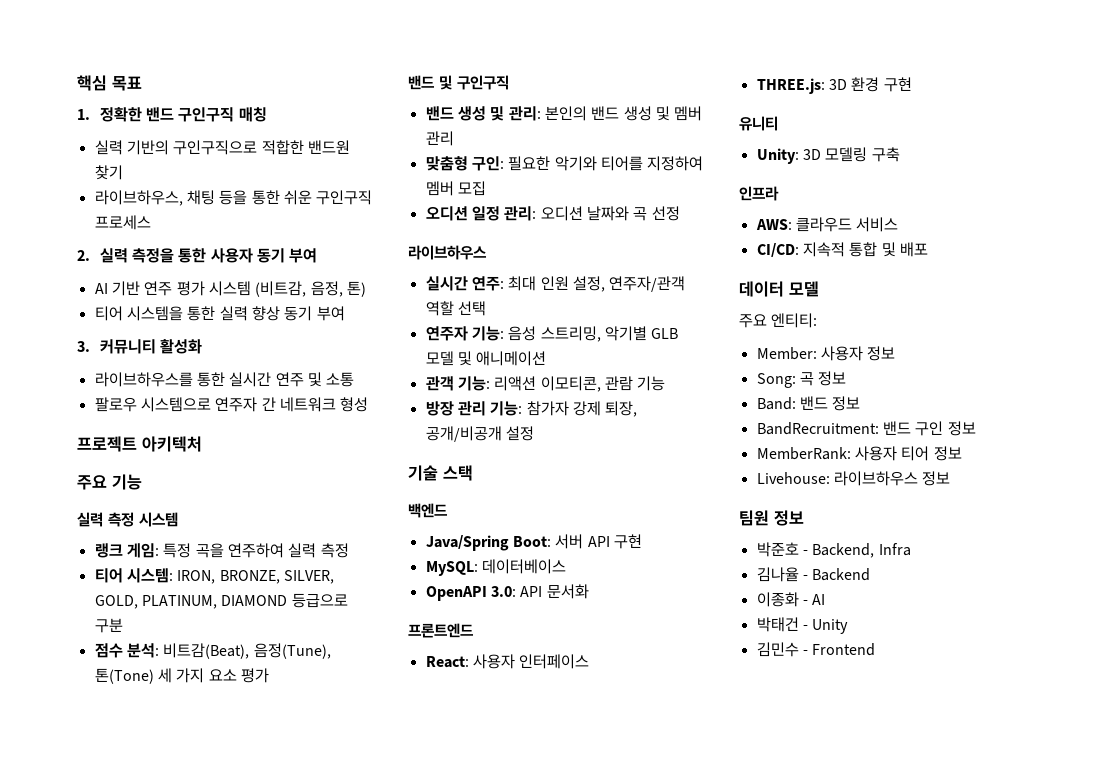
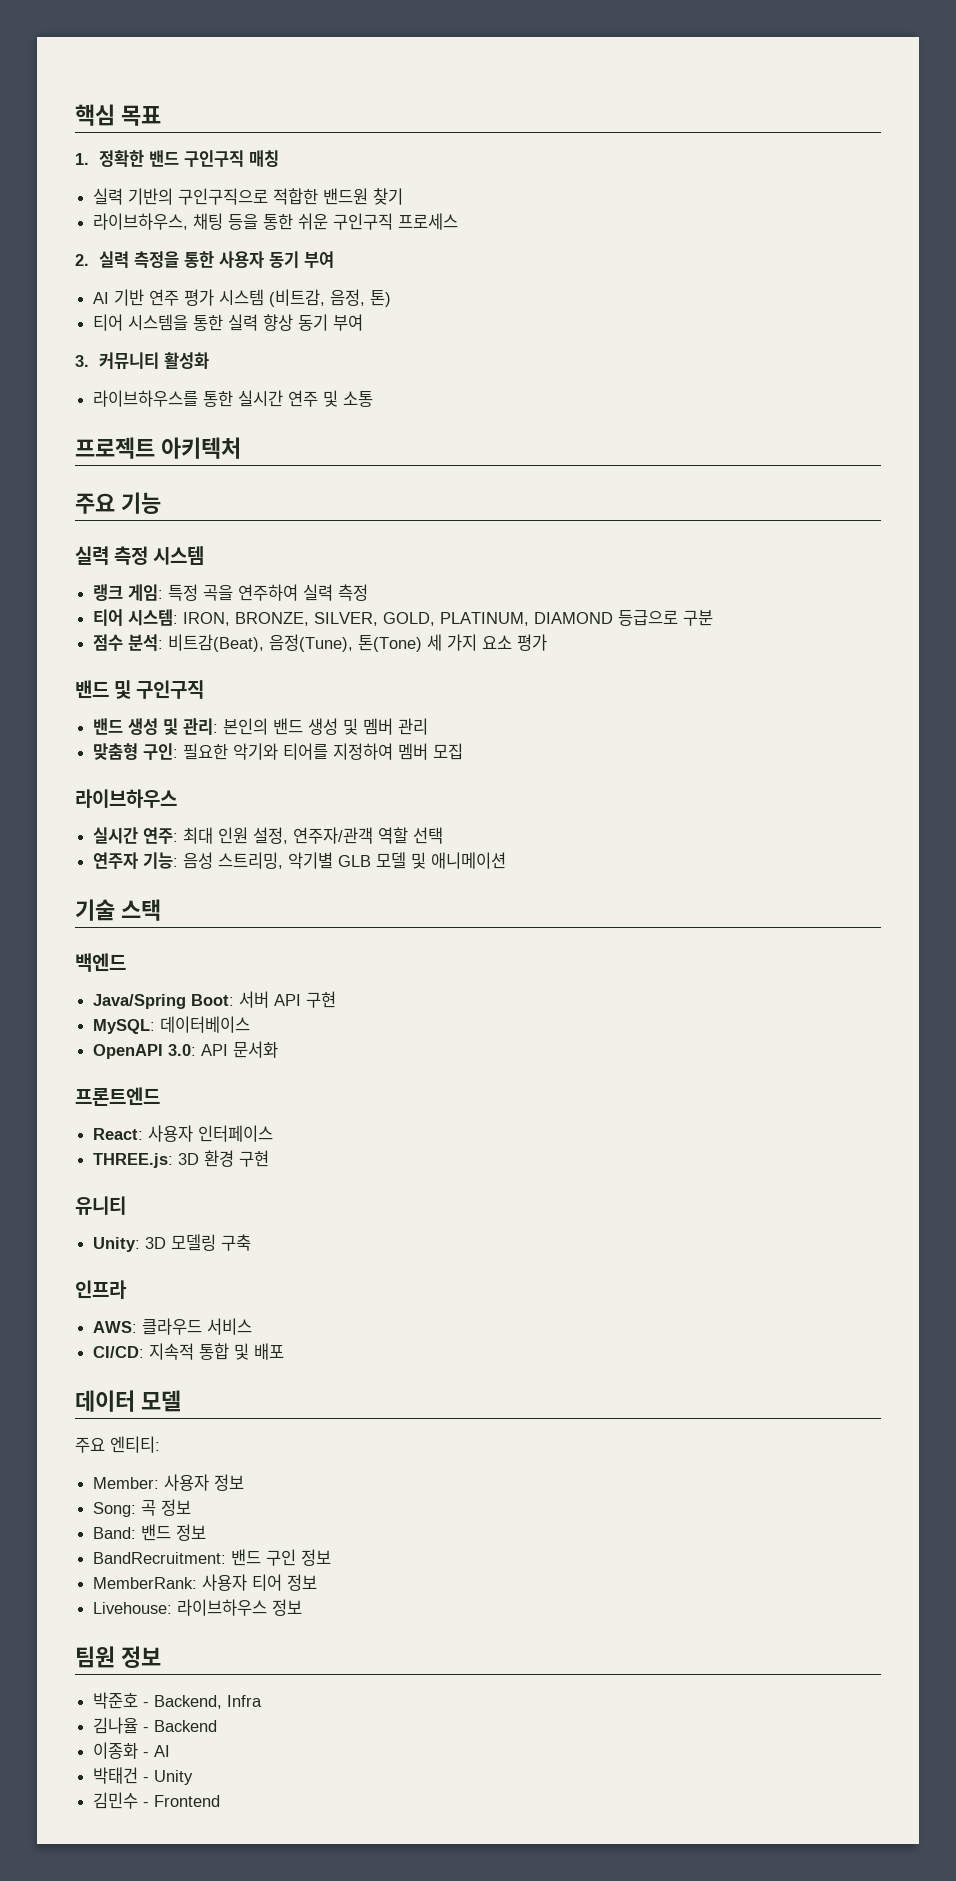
- 팔로우 시스템으로 연주자 간 네트워크 형성
- 오디션 일정 관리: 오디션 날짜와 곡 선정
- 관객 기능: 리액션 이모티콘, 관람 기능
- 방장 관리 기능: 참가자 강제 퇴장, 공개/비공개 설정

